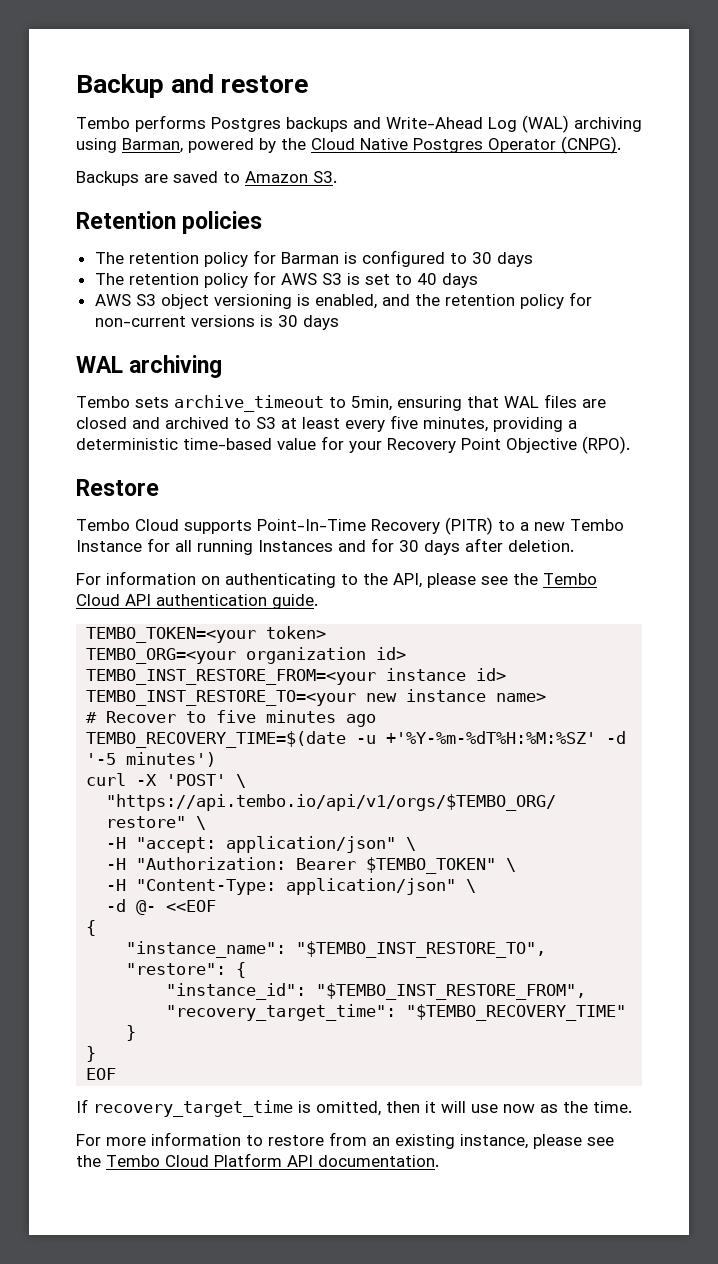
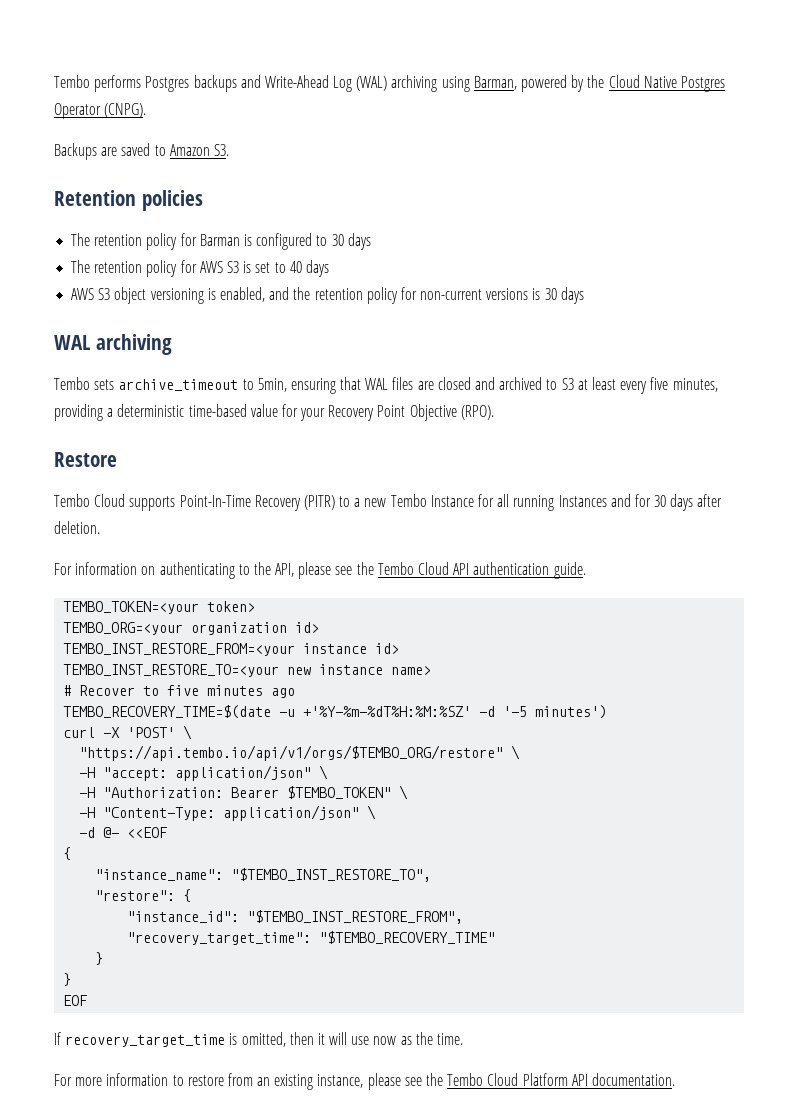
- Backup and restore

